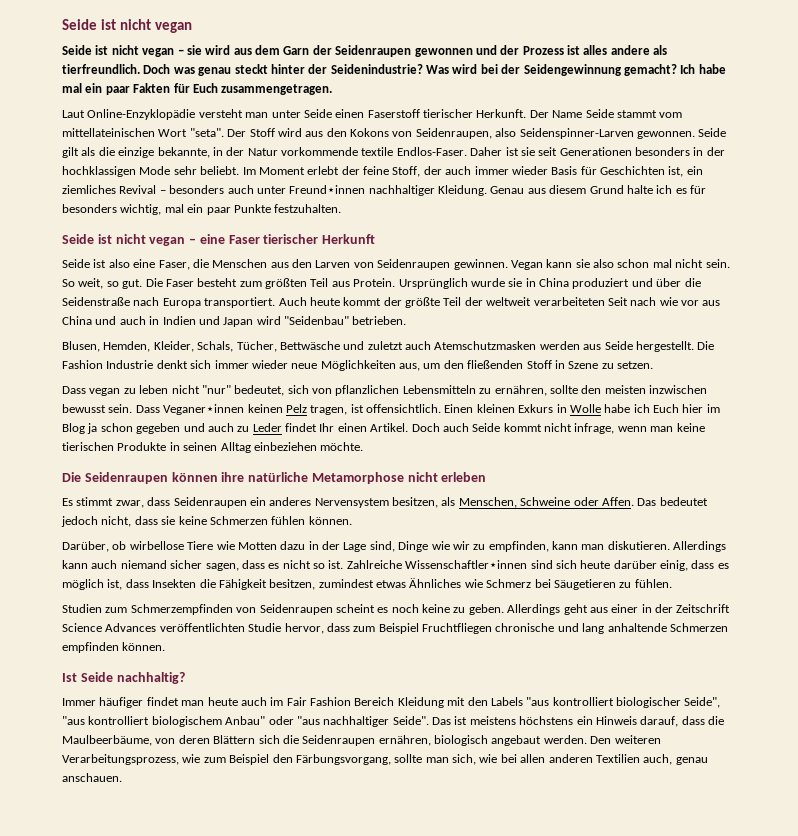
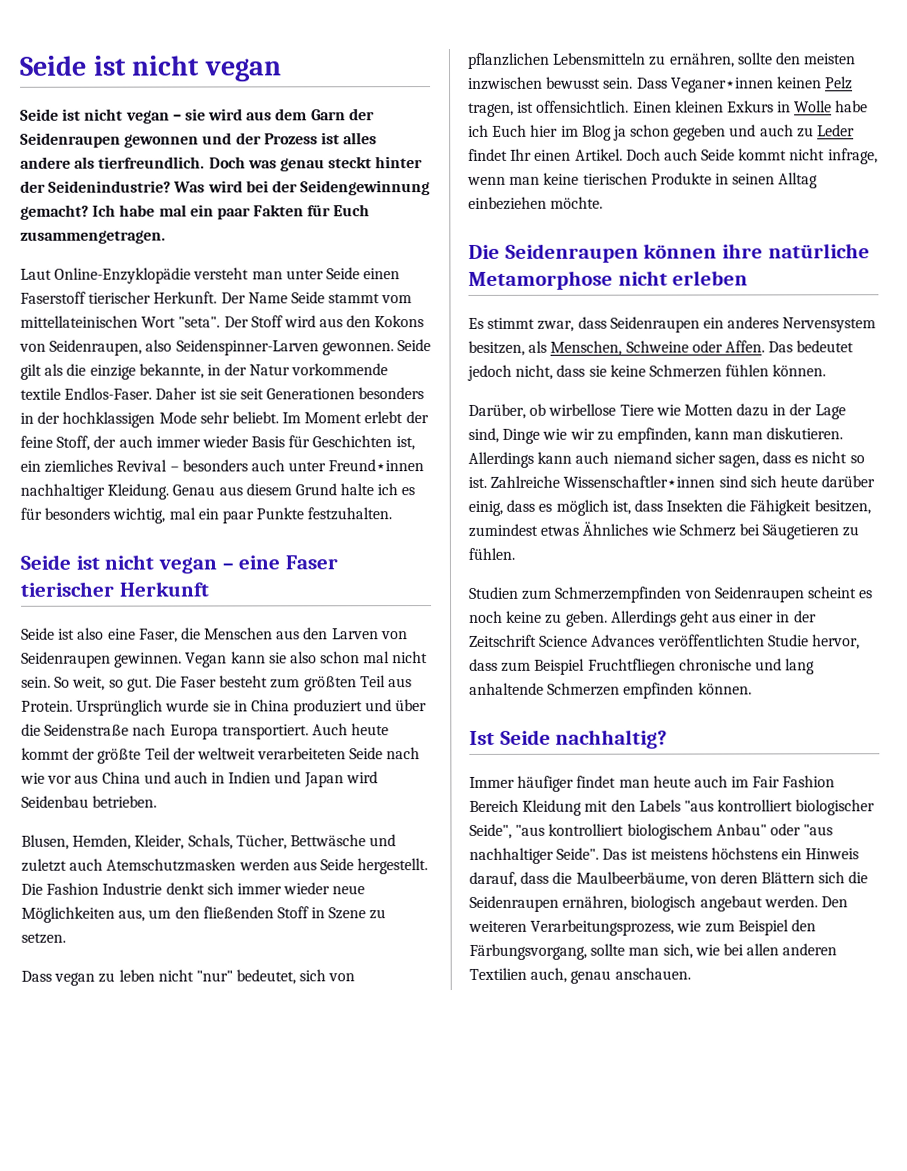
- Auch heute kommt der größte Teil der weltweit verarbeiteten Seit nach wie vor aus China und auch in Indien und Japan wird "Seidenbau" betrieben.
+ Auch heute kommt der größte Teil der weltweit verarbeiteten Seide nach wie vor aus China und auch in Indien und Japan wird Seidenbau betrieben.

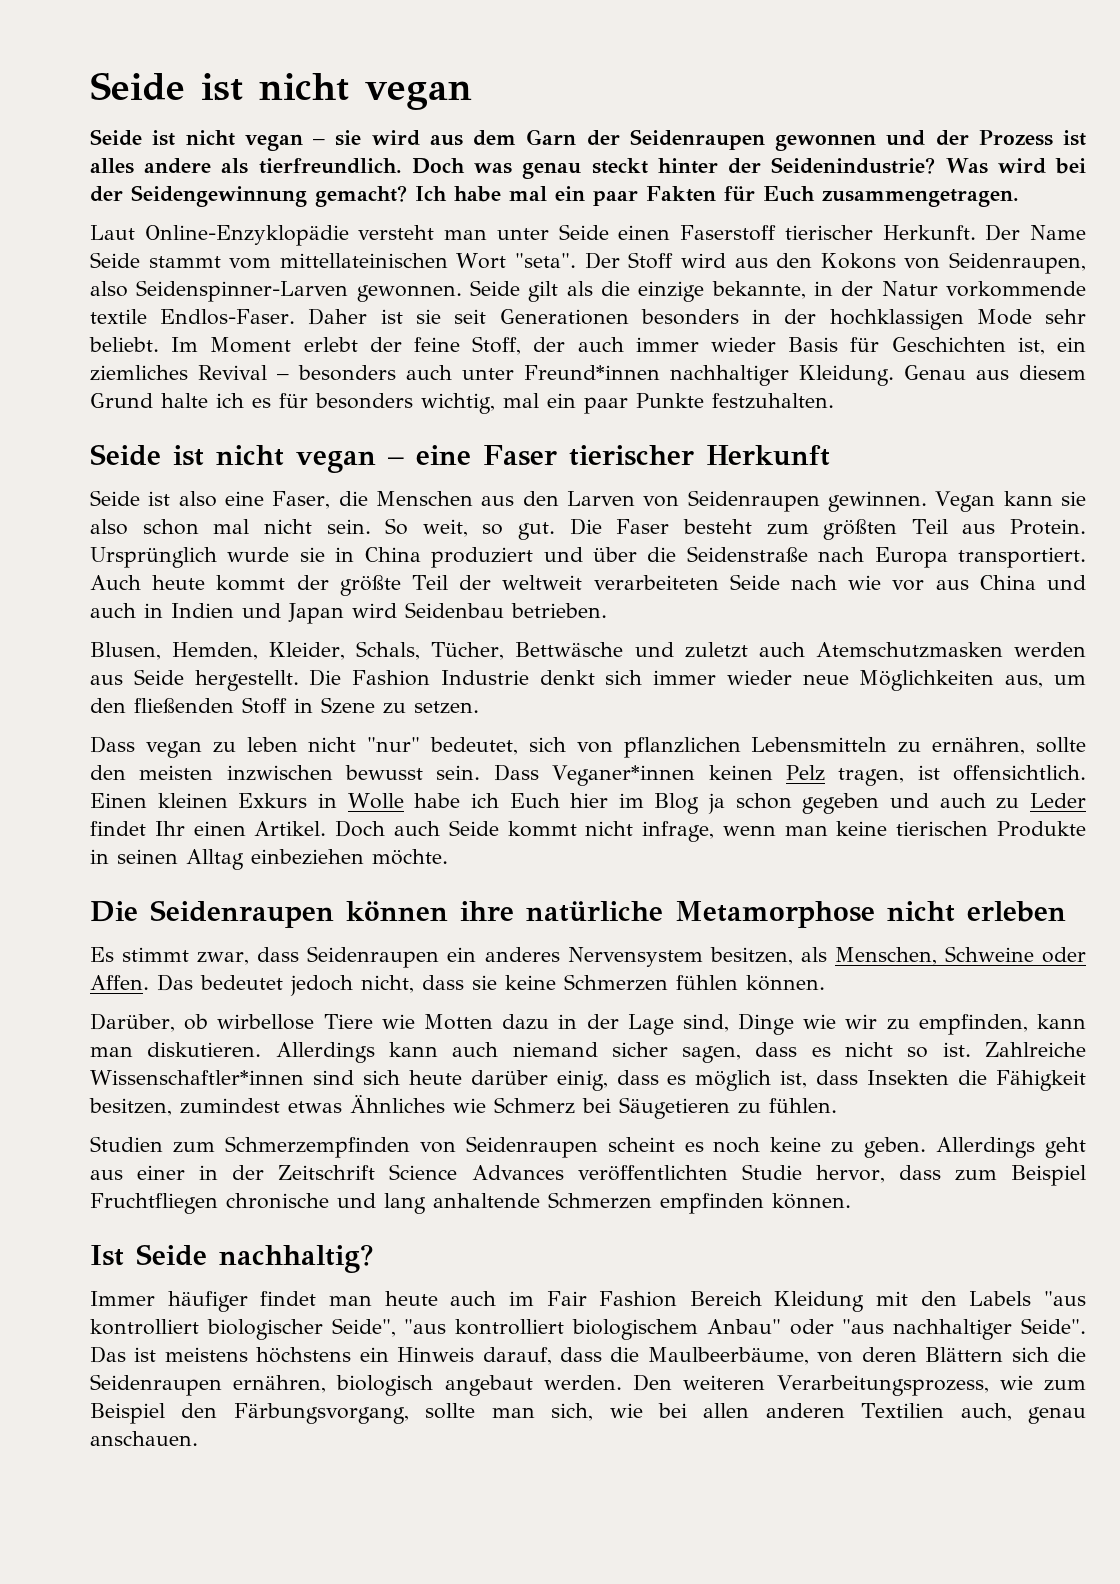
- Im Moment erlebt der feine Stoff, der auch immer wieder Basis für Geschichten ist, ein ziemliches Revival – besonders auch unter Freund⋆innen nachhaltiger Kleidung.
+ Im Moment erlebt der feine Stoff, der auch immer wieder Basis für Geschichten ist, ein ziemliches Revival – besonders auch unter Freund*innen nachhaltiger Kleidung.
- Dass Veganer⋆innen keinen Pelz tragen, ist offensichtlich.
+ Dass Veganer*innen keinen Pelz tragen, ist offensichtlich.
- Zahlreiche Wissenschaftler⋆innen sind sich heute darüber einig, dass es möglich ist, dass Insekten die Fähigkeit besitzen, zumindest etwas Ähnliches wie Schmerz bei Säugetieren zu fühlen.
+ Zahlreiche Wissenschaftler*innen sind sich heute darüber einig, dass es möglich ist, dass Insekten die Fähigkeit besitzen, zumindest etwas Ähnliches wie Schmerz bei Säugetieren zu fühlen.

